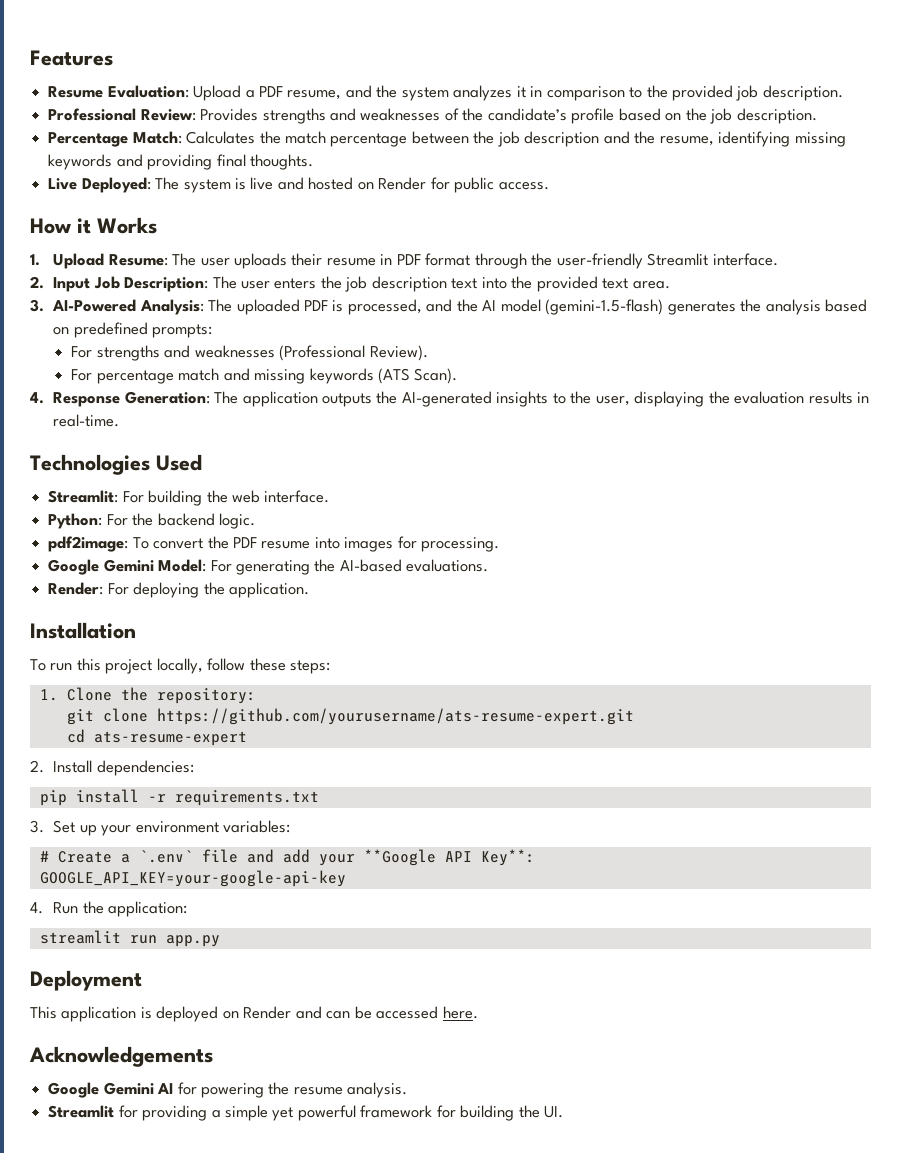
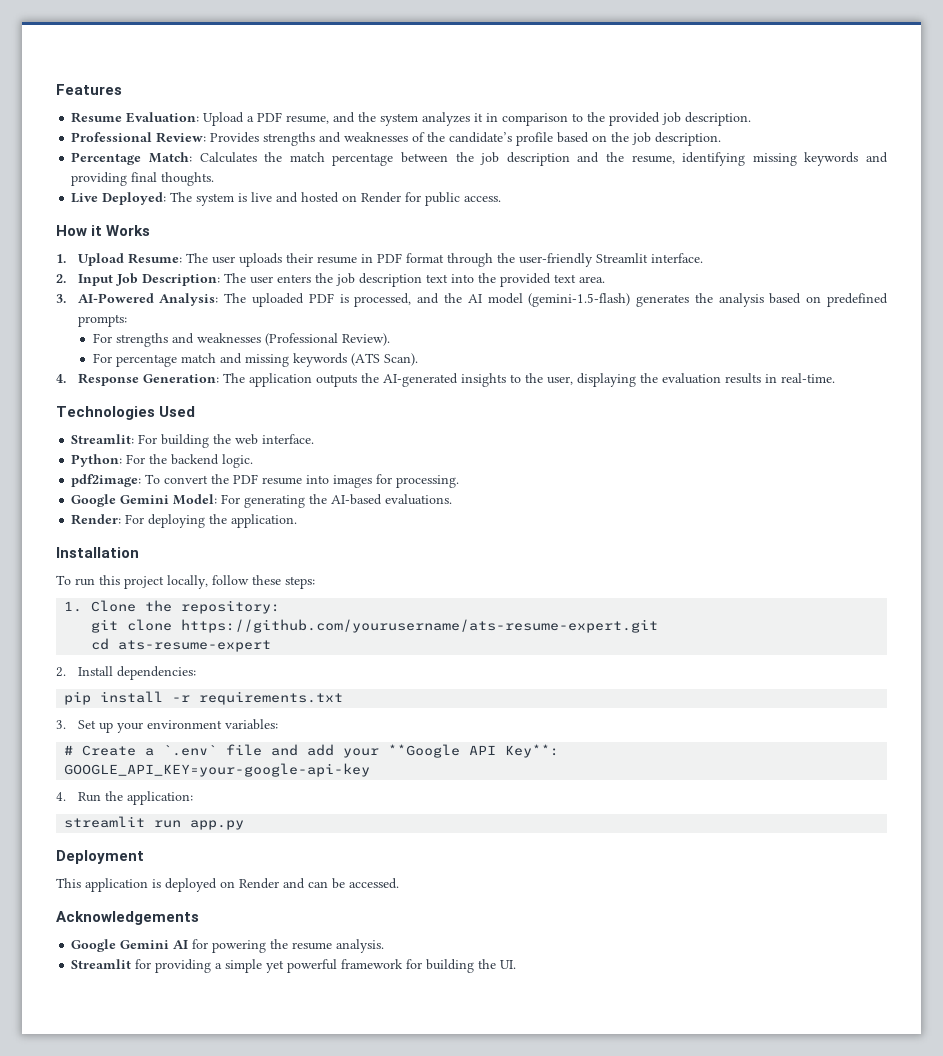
- This application is deployed on Render and can be accessed here.
+ This application is deployed on Render and can be accessed.

